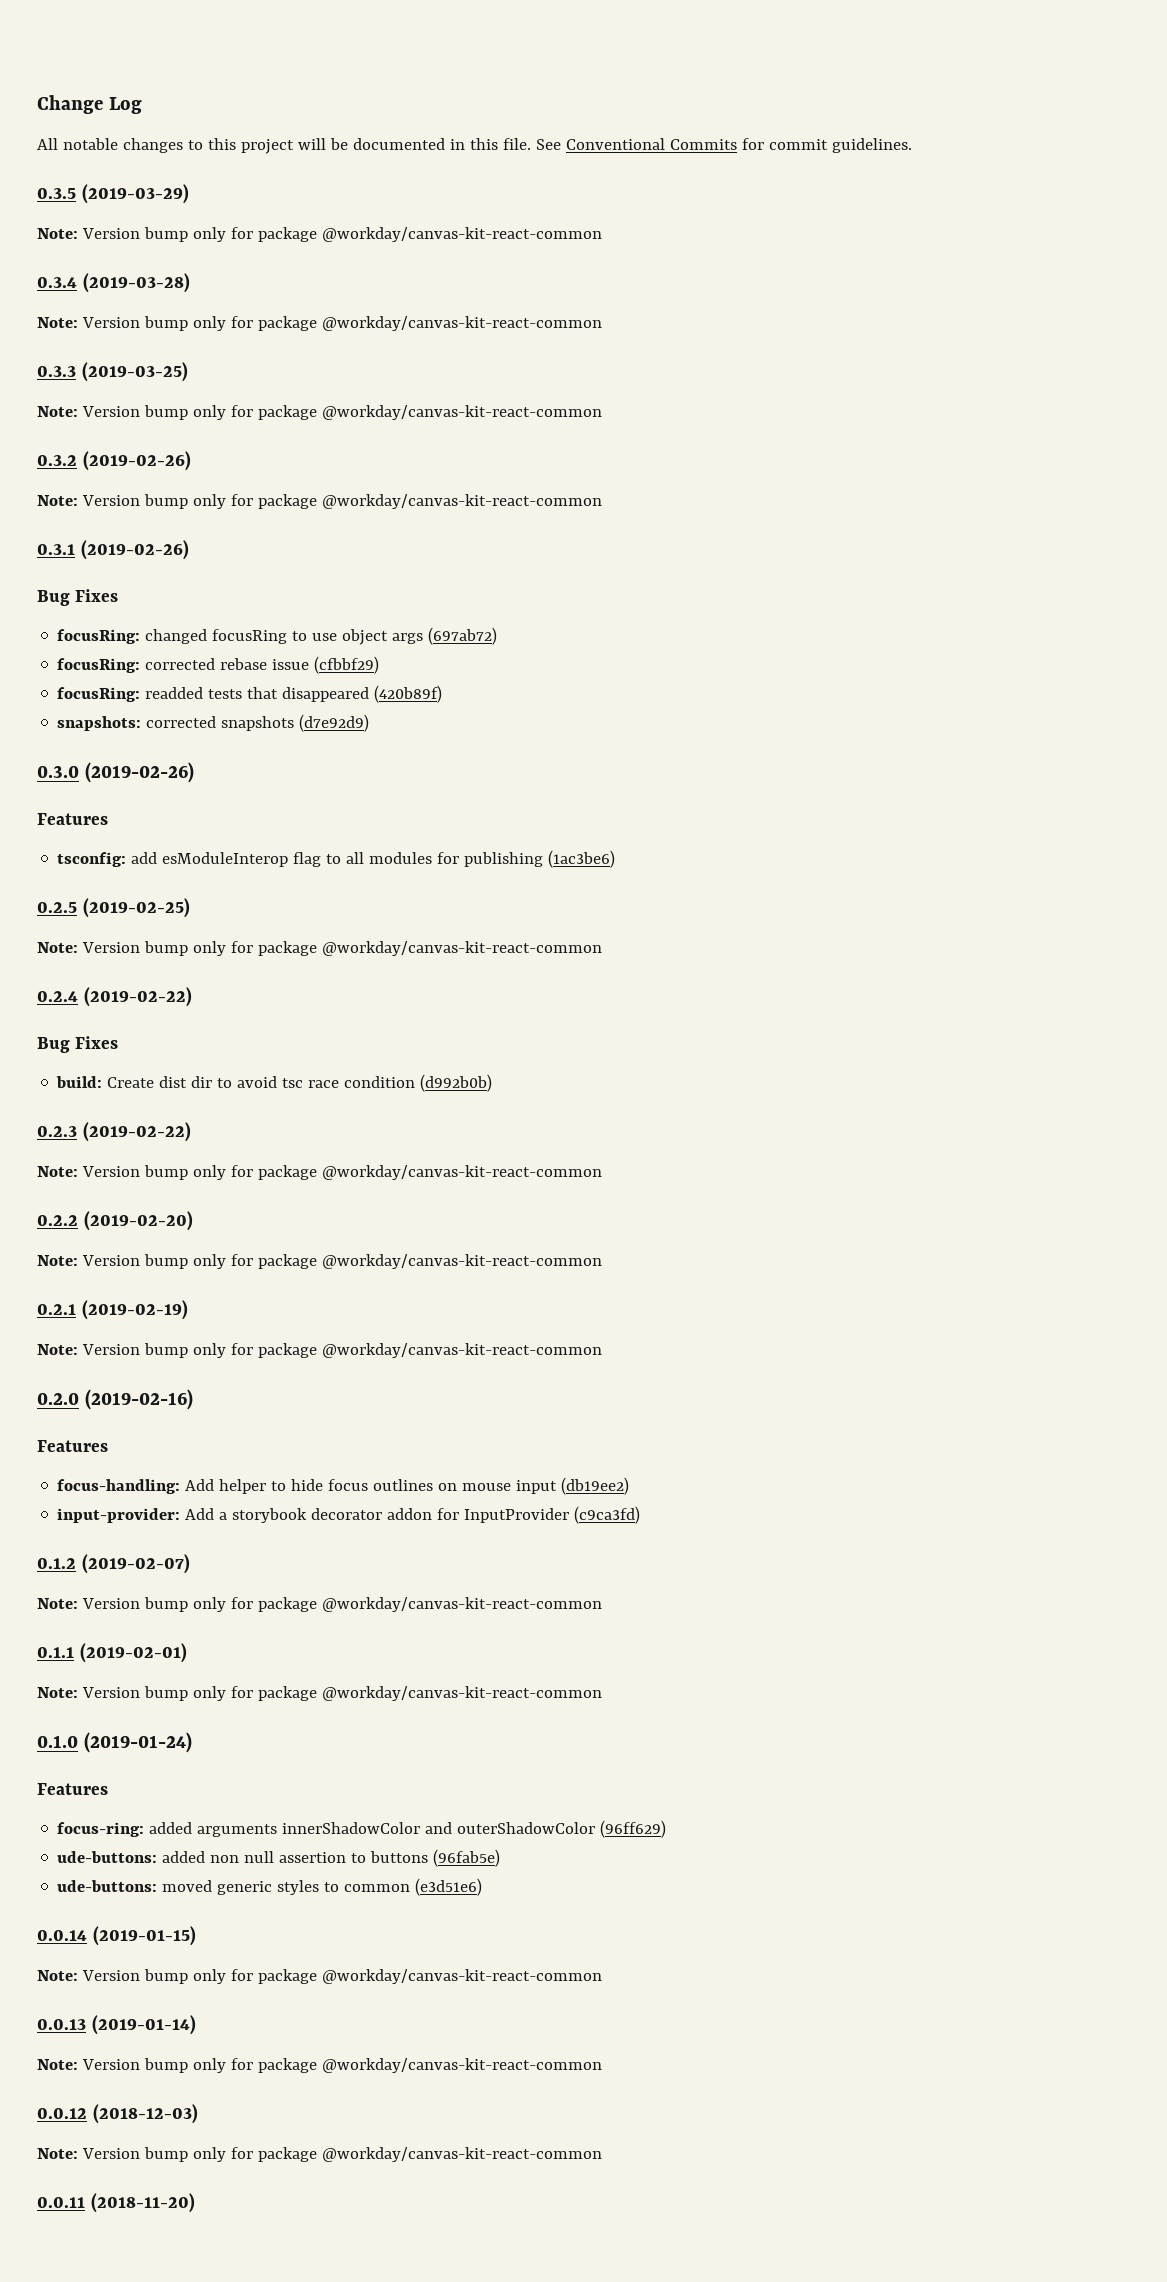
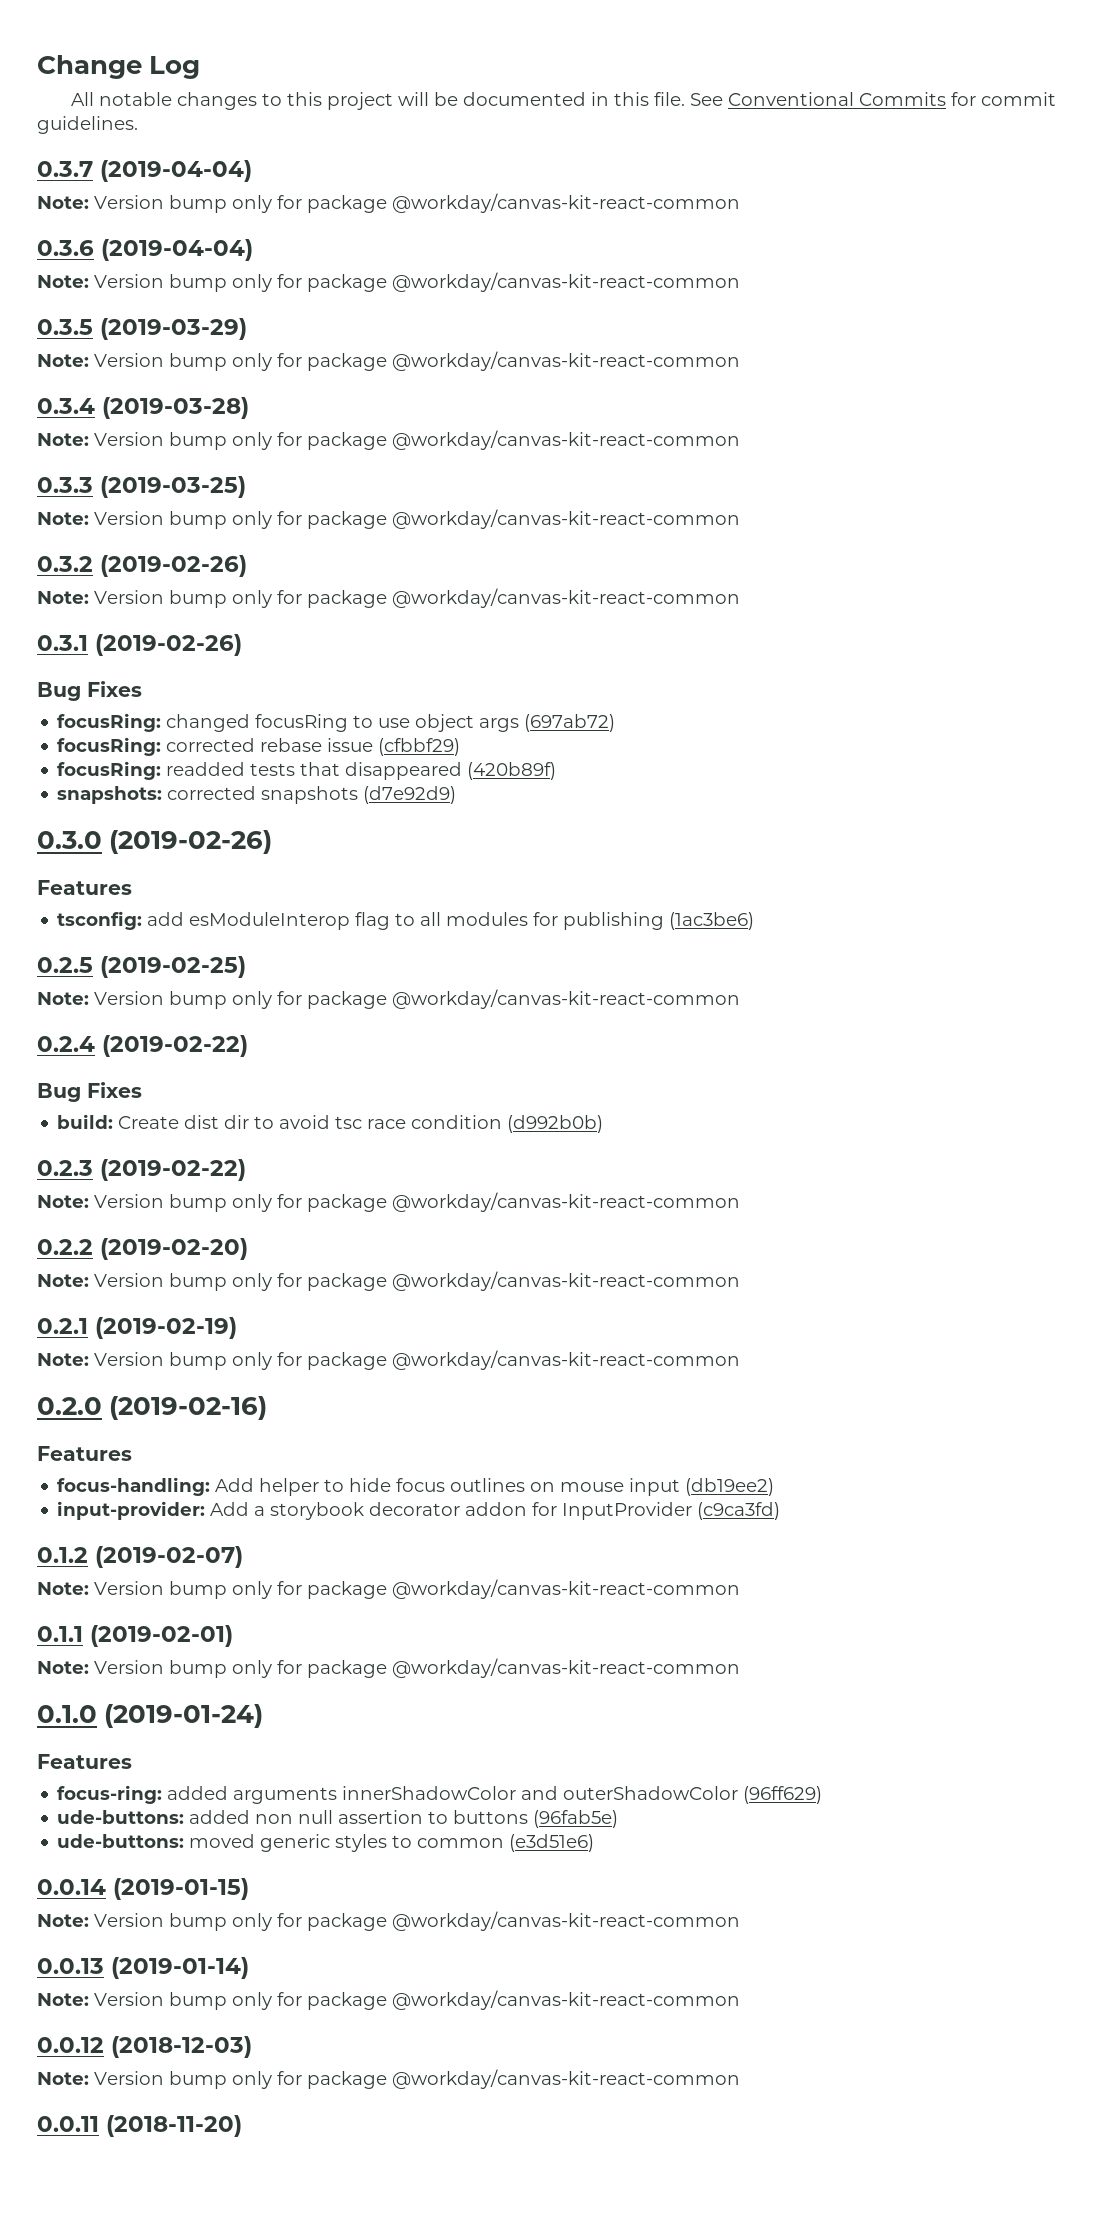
+ 0.3.7 (2019-04-04)
+ Note: Version bump only for package @workday/canvas-kit-react-common
+ 0.3.6 (2019-04-04)
+ Note: Version bump only for package @workday/canvas-kit-react-common

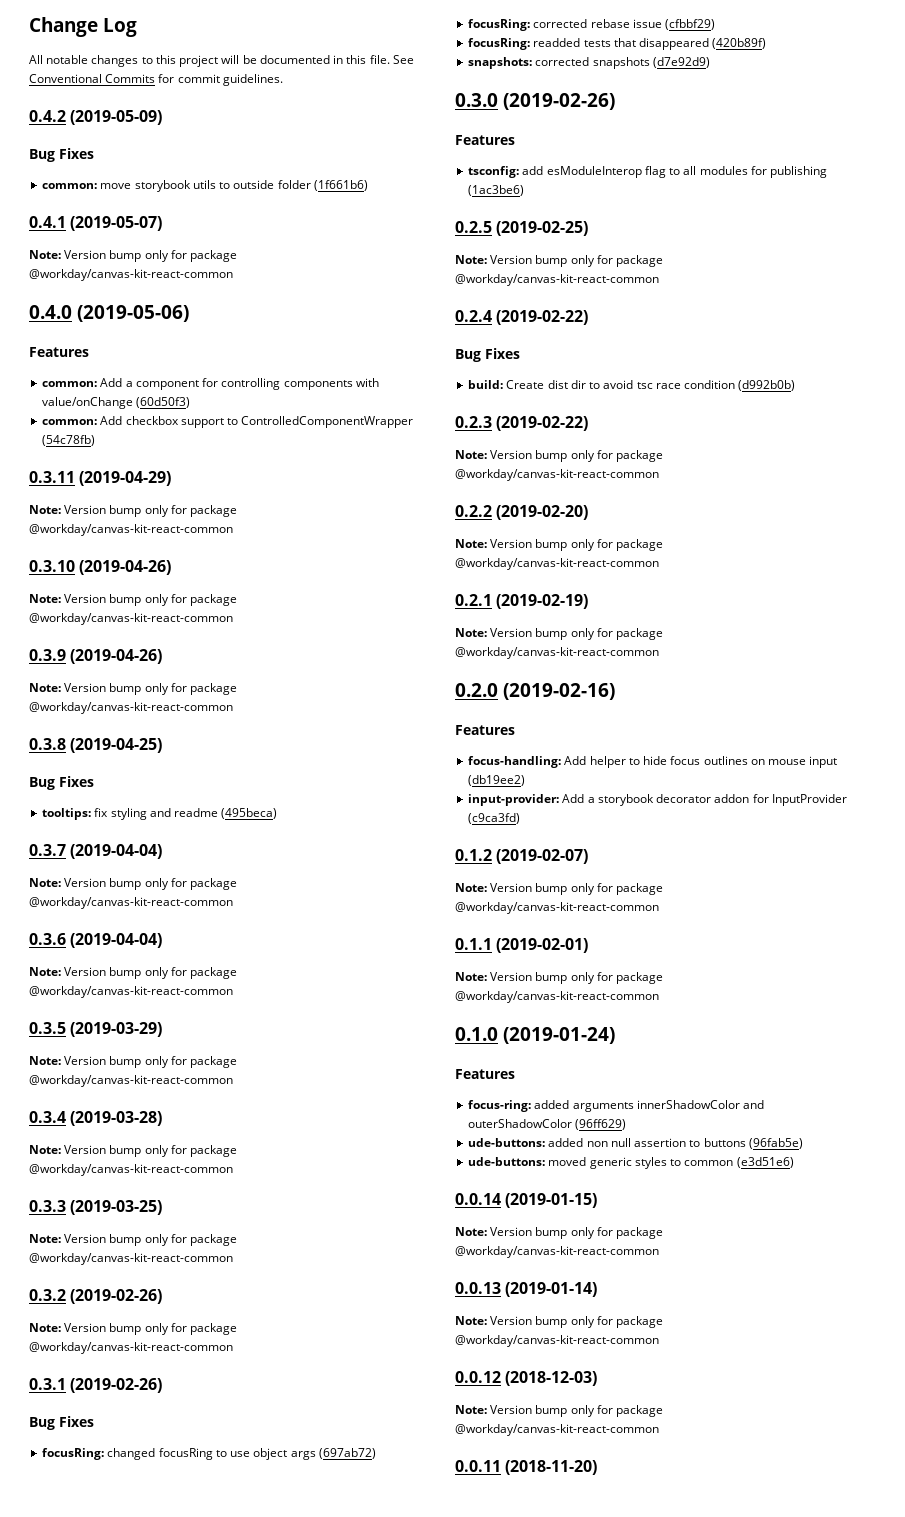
+ 0.4.2 (2019-05-09)
+ Bug Fixes
+ common: move storybook utils to outside folder (1f661b6)
+ 0.4.1 (2019-05-07)
+ Note: Version bump only for package @workday/canvas-kit-react-common
+ 0.4.0 (2019-05-06)
+ Features
+ common: Add a component for controlling components with value/onChange (60d50f3)
+ common: Add checkbox support to ControlledComponentWrapper (54c78fb)
+ 0.3.11 (2019-04-29)
+ Note: Version bump only for package @workday/canvas-kit-react-common
+ 0.3.10 (2019-04-26)
+ Note: Version bump only for package @workday/canvas-kit-react-common
+ 0.3.9 (2019-04-26)
+ Note: Version bump only for package @workday/canvas-kit-react-common
+ 0.3.8 (2019-04-25)
+ Bug Fixes
+ tooltips: fix styling and readme (495beca)

